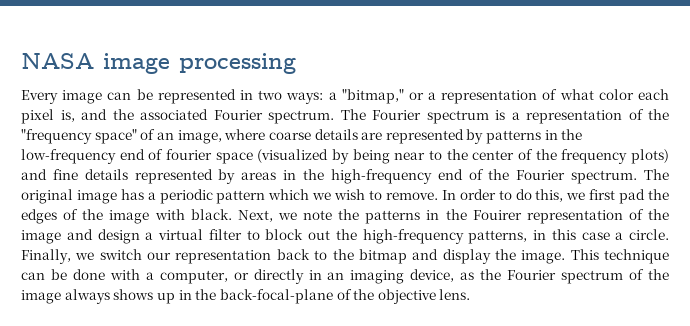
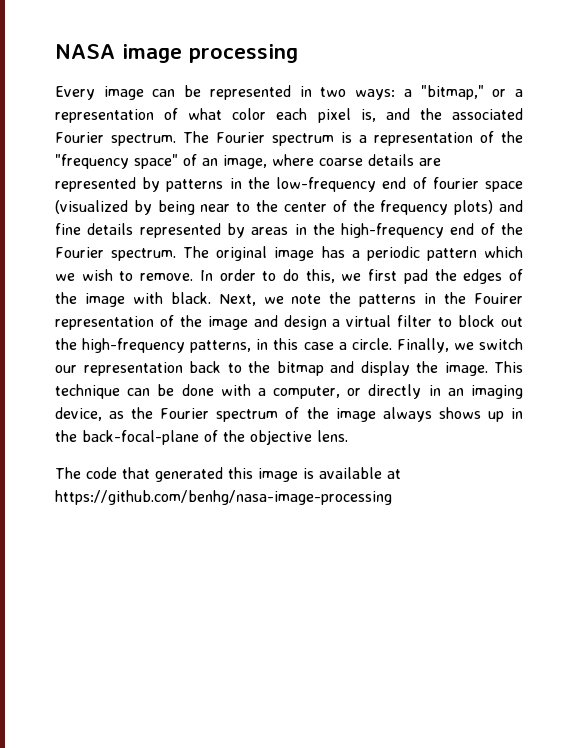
+ The code that generated this image is available at https://github.com/benhg/nasa-image-processing

